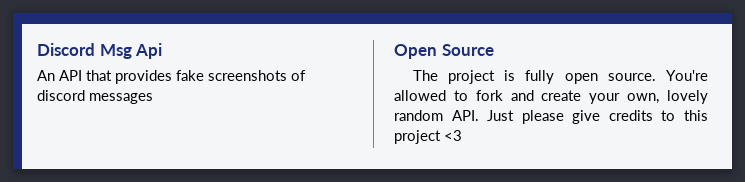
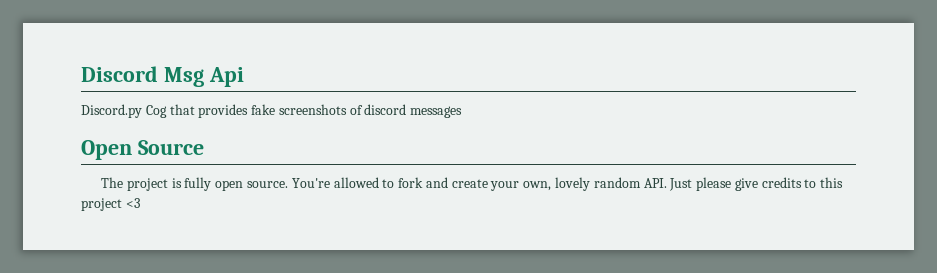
- An API that provides fake screenshots of discord messages
+ Discord.py Cog that provides fake screenshots of discord messages

